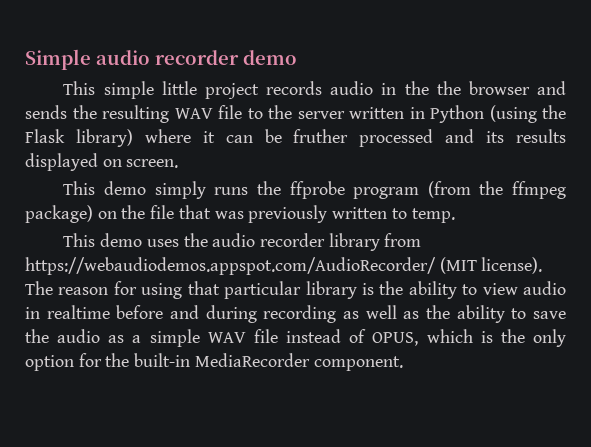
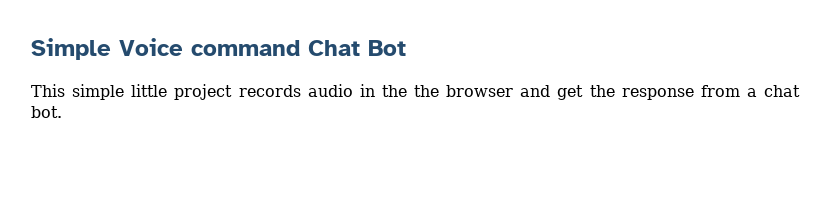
- Simple audio recorder demo
+ Simple Voice command Chat Bot
- This simple little project records audio in the the browser and sends the resulting WAV file to the server written in Python (using the Flask library) where it can be fruther processed and its results displayed on screen.
- This demo simply runs the ffprobe program (from the ffmpeg package) on the file that was previously written to temp.
- This demo uses the audio recorder library from https://webaudiodemos.appspot.com/AudioRecorder/ (MIT license). The reason for using that particular library is the ability to view audio in realtime before and during recording as well as the ability to save the audio as a simple WAV file instead of OPUS, which is the only option for the built-in MediaRecorder component.
+ This simple little project records audio in the the browser and get the response from a chat bot.

